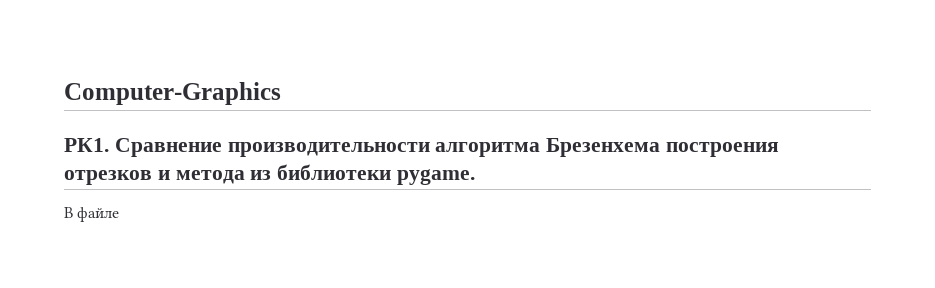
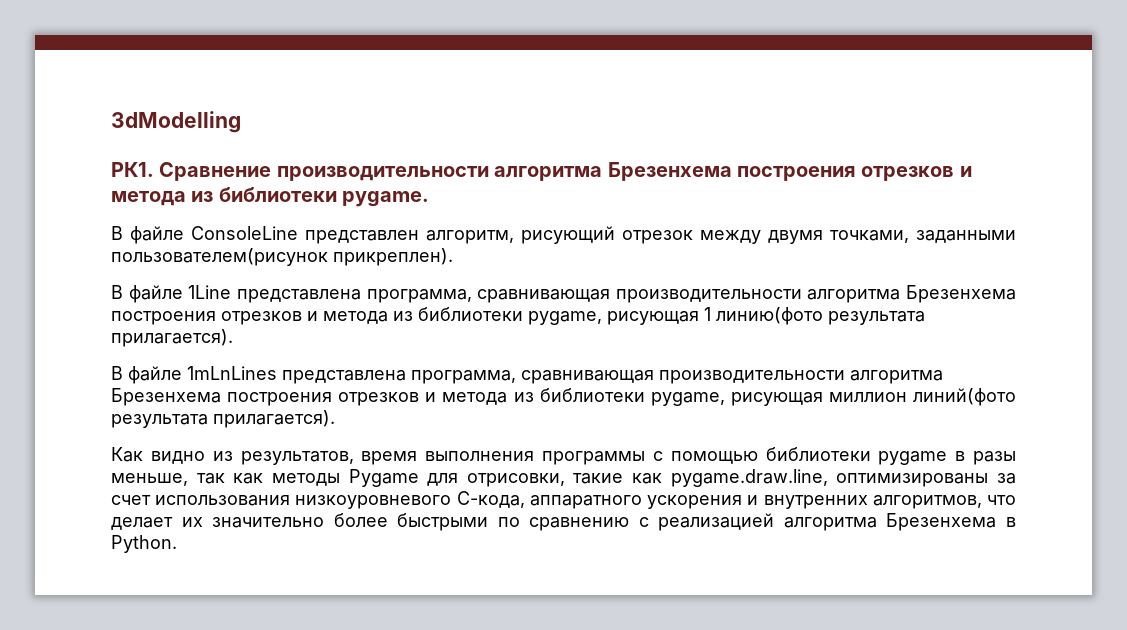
- Computer-Graphics
+ 3dModelling
- В файле
+ В файле ConsoleLine представлен алгоритм, рисующий отрезок между двумя точками, заданными пользователем(рисунок прикреплен).
+ В файле 1Line представлена программа, сравнивающая производительности алгоритма Брезенхема построения отрезков и метода из библиотеки pygame, рисующая 1 линию(фото результата прилагается).
+ В файле 1mLnLines представлена программа, сравнивающая производительности алгоритма Брезенхема построения отрезков и метода из библиотеки pygame, рисующая миллион линий(фото результата прилагается).
+ Как видно из результатов, время выполнения программы с помощью библиотеки pygame в разы меньше, так как методы Pygame для отрисовки, такие как pygame.draw.line, оптимизированы за счет использования низкоуровневого C-кода, аппаратного ускорения и внутренних алгоритмов, что делает их значительно более быстрыми по сравнению с реализацией алгоритма Брезенхема в Python.

